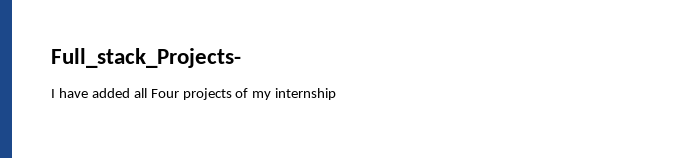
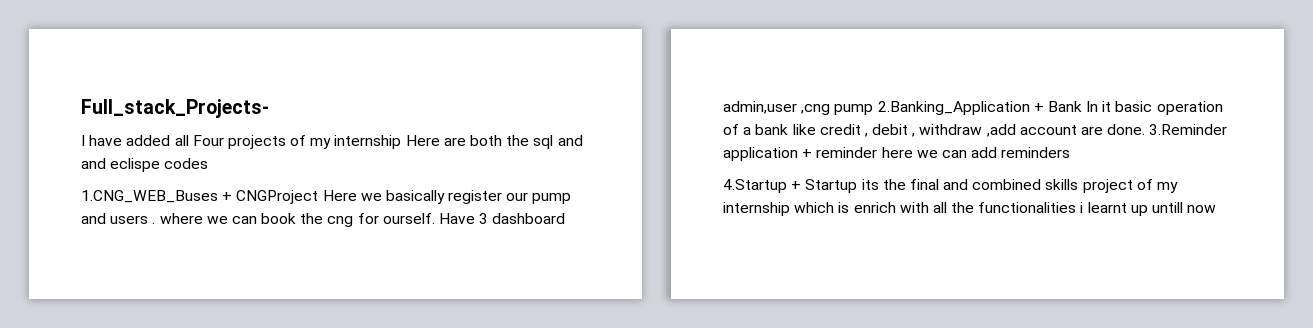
- I have added all Four projects of my internship
+ I have added all Four projects of my internship Here are both the sql and and eclispe codes
+ 1.CNG_WEB_Buses + CNGProject Here we basically register our pump and users . where we can book the cng for ourself. Have 3 dashboard admin,user ,cng pump 2.Banking_Application + Bank In it basic operation of a bank like credit , debit , withdraw ,add account are done. 3.Reminder application + reminder here we can add reminders
+ 4.Startup + Startup its the final and combined skills project of my internship which is enrich with all the functionalities i learnt up untill now

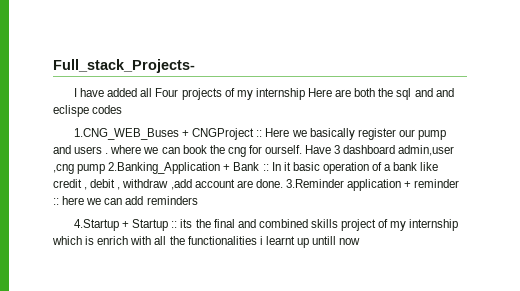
- 1.CNG_WEB_Buses + CNGProject Here we basically register our pump and users . where we can book the cng for ourself.
+ 1.CNG_WEB_Buses + CNGProject :: Here we basically register our pump and users . where we can book the cng for ourself.
- Have 3 dashboard admin,user ,cng pump 2.Banking_Application + Bank In it basic operation of a bank like credit , debit , withdraw ,add account are done.
+ Have 3 dashboard admin,user ,cng pump 2.Banking_Application + Bank :: In it basic operation of a bank like credit , debit , withdraw ,add account are done.
- 3.Reminder application + reminder here we can add reminders
+ 3.Reminder application + reminder :: here we can add reminders
- 4.Startup + Startup its the final and combined skills project of my internship which is enrich with all the functionalities i learnt up untill now
+ 4.Startup + Startup :: its the final and combined skills project of my internship which is enrich with all the functionalities i learnt up untill now

